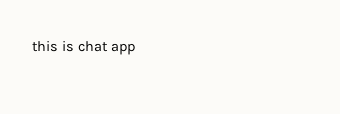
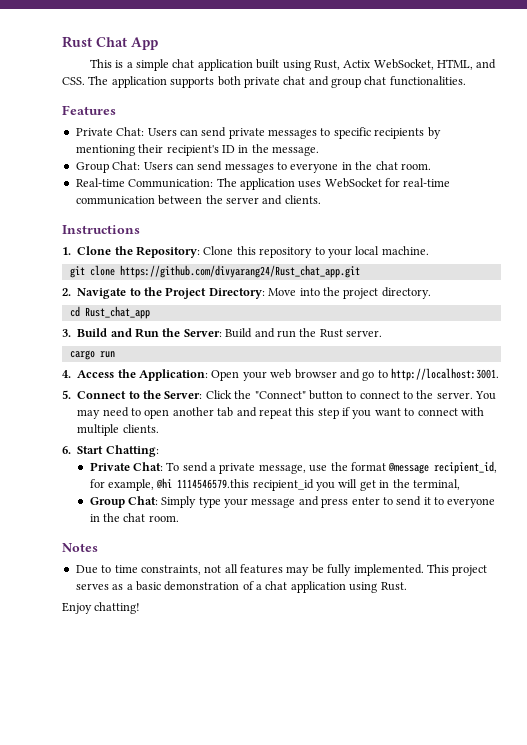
- this is chat app
+ Rust Chat App
+ This is a simple chat application built using Rust, Actix WebSocket, HTML, and CSS. The application supports both private chat and group chat functionalities.
+ Features
+ Private Chat: Users can send private messages to specific recipients by mentioning their recipient's ID in the message.
+ Group Chat: Users can send messages to everyone in the chat room.
+ Real-time Communication: The application uses WebSocket for real-time communication between the server and clients.
+ Instructions
+ 1. Clone the Repository: Clone this repository to your local machine.
+ git clone https://github.com/divyarang24/Rust_chat_app.git
+ 2. Navigate to the Project Directory: Move into the project directory.
+ cd Rust_chat_app
+ 3. Build and Run the Server: Build and run the Rust server.
+ cargo run
+ 4. Access the Application: Open your web browser and go to http://localhost:3001.
+ 5. Connect to the Server: Click the "Connect" button to connect to the server. You may need to open another tab and repeat this step if you want to connect with multiple clients.
+ 6. Start Chatting:
+ Private Chat: To send a private message, use the format @message recipient_id, for example, @hi 1114546579.this recipient_id you will get in the terminal,
+ Group Chat: Simply type your message and press enter to send it to everyone in the chat room.
+ Notes
+ Due to time constraints, not all features may be fully implemented. This project serves as a basic demonstration of a chat application using Rust.
+ Enjoy chatting!

